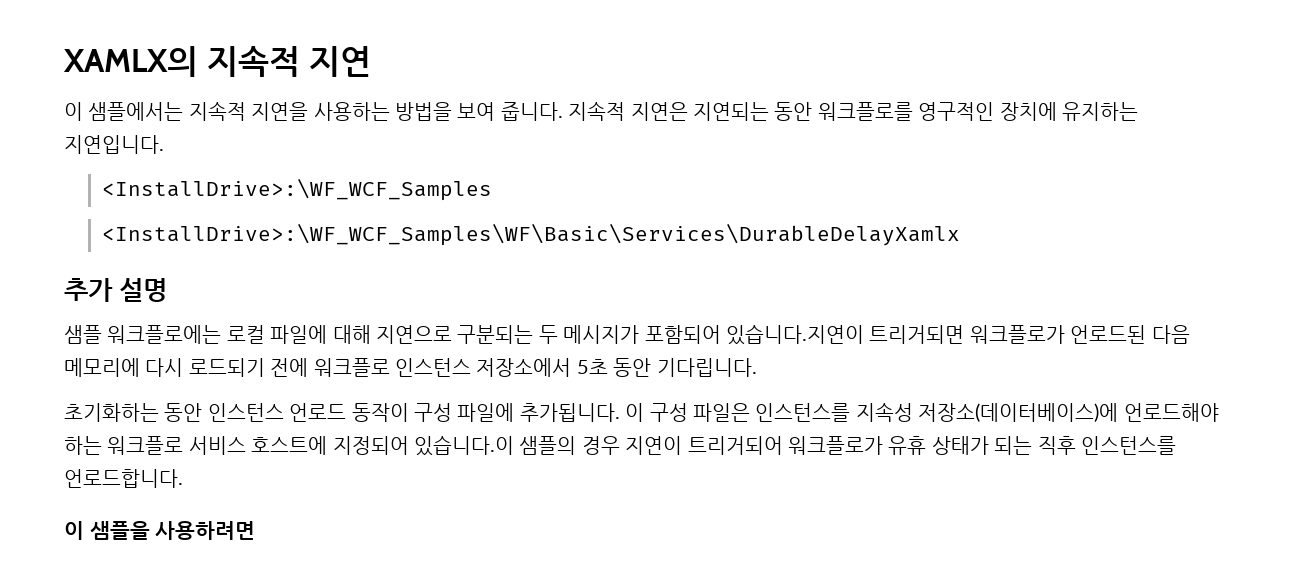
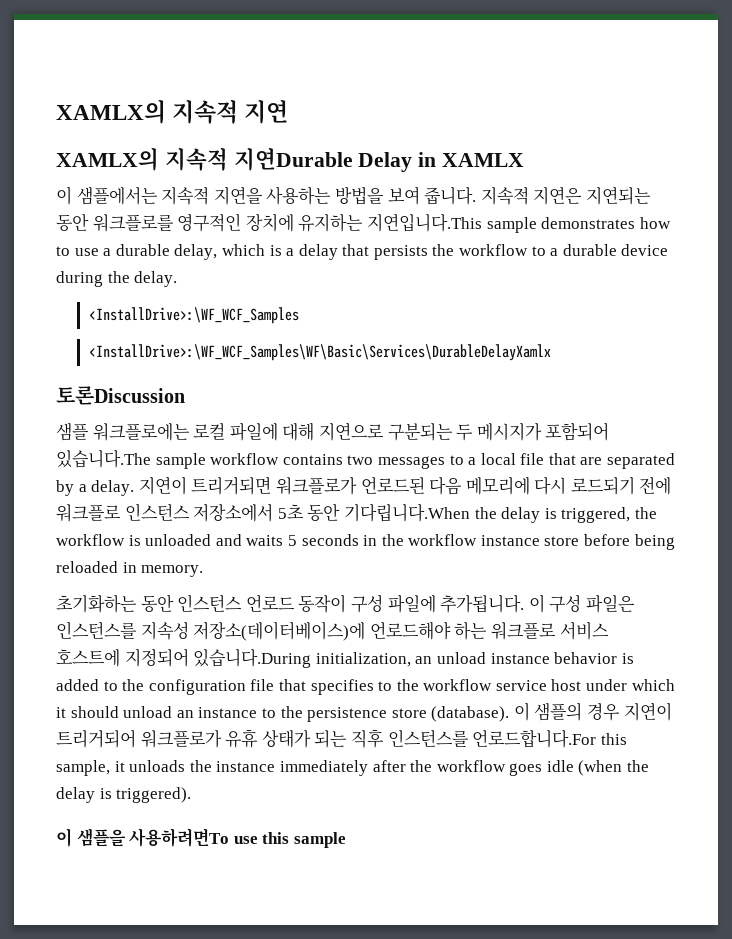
+ XAMLX의 지속적 지연Durable Delay in XAMLX
- 지속적 지연은 지연되는 동안 워크플로를 영구적인 장치에 유지하는 지연입니다.
+ 지속적 지연은 지연되는 동안 워크플로를 영구적인 장치에 유지하는 지연입니다.This sample demonstrates how to use a durable delay, which is a delay that persists the workflow to a durable device during the delay.
- 추가 설명
+ 토론Discussion
- 샘플 워크플로에는 로컬 파일에 대해 지연으로 구분되는 두 메시지가 포함되어 있습니다.지연이 트리거되면 워크플로가 언로드된 다음 메모리에 다시 로드되기 전에 워크플로 인스턴스 저장소에서 5초 동안 기다립니다.
+ 샘플 워크플로에는 로컬 파일에 대해 지연으로 구분되는 두 메시지가 포함되어 있습니다.The sample workflow contains two messages to a local file that are separated by a delay. 지연이 트리거되면 워크플로가 언로드된 다음 메모리에 다시 로드되기 전에 워크플로 인스턴스 저장소에서 5초 동안 기다립니다.When the delay is triggered, the workflow is unloaded and waits 5 seconds in the workflow instance store before being reloaded in memory.
- 이 구성 파일은 인스턴스를 지속성 저장소(데이터베이스)에 언로드해야 하는 워크플로 서비스 호스트에 지정되어 있습니다.이 샘플의 경우 지연이 트리거되어 워크플로가 유휴 상태가 되는 직후 인스턴스를 언로드합니다.
- 이 샘플을 사용하려면
+ 이 구성 파일은 인스턴스를 지속성 저장소(데이터베이스)에 언로드해야 하는 워크플로 서비스 호스트에 지정되어 있습니다.During initialization, an unload instance behavior is added to the configuration file that specifies to the workflow service host under which it should unload an instance to the persistence store (database). 이 샘플의 경우 지연이 트리거되어 워크플로가 유휴 상태가 되는 직후 인스턴스를 언로드합니다.For this sample, it unloads the instance immediately after the workflow goes idle (when the delay is triggered).
+ 이 샘플을 사용하려면To use this sample

